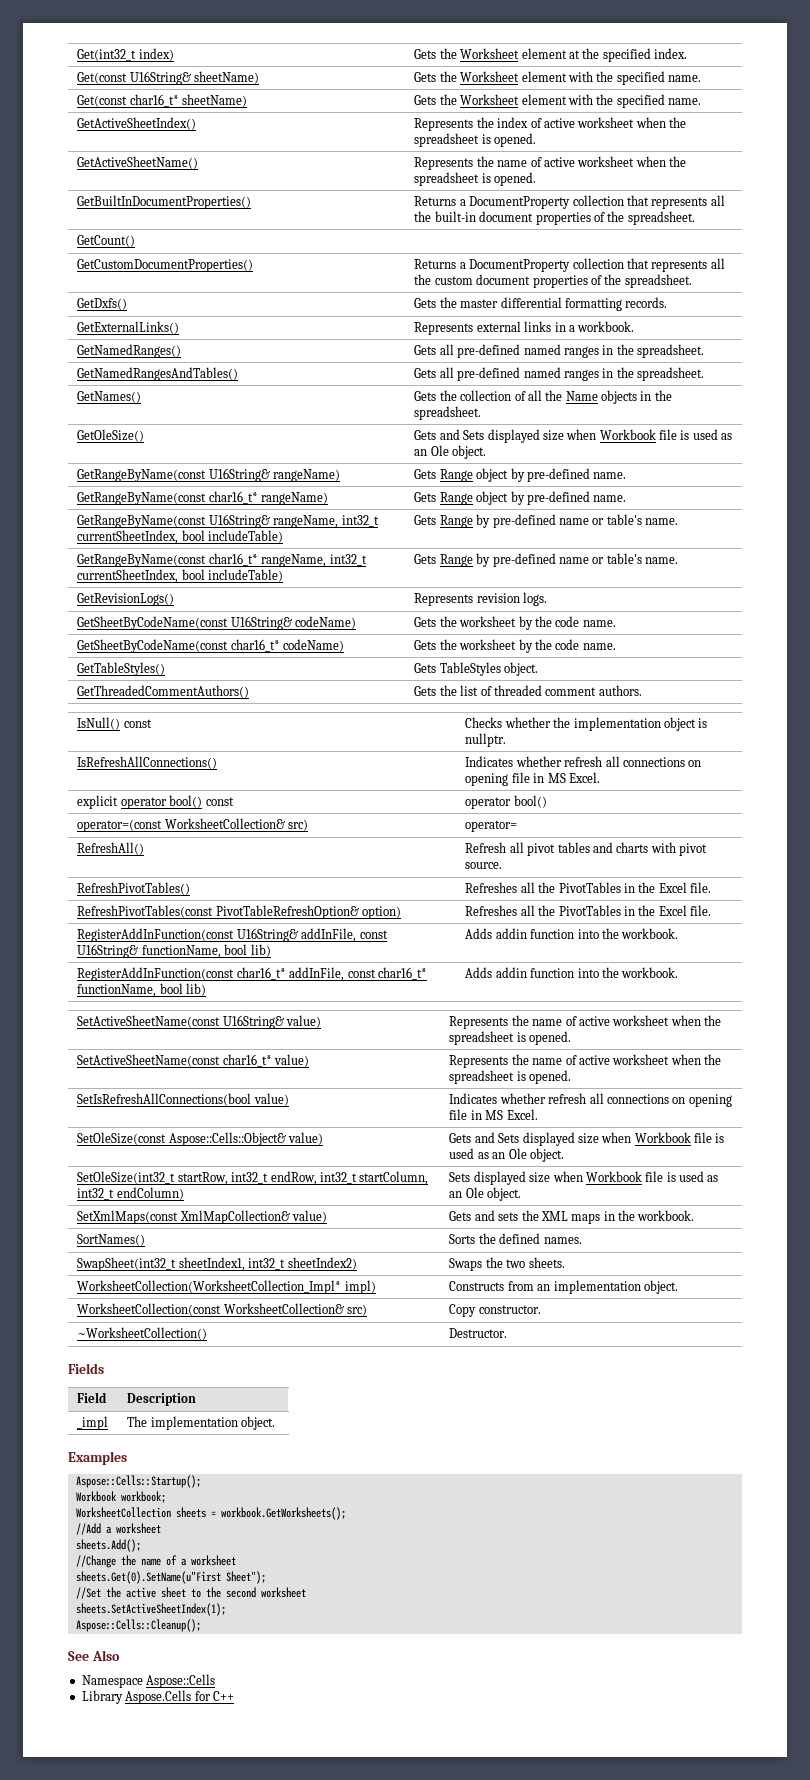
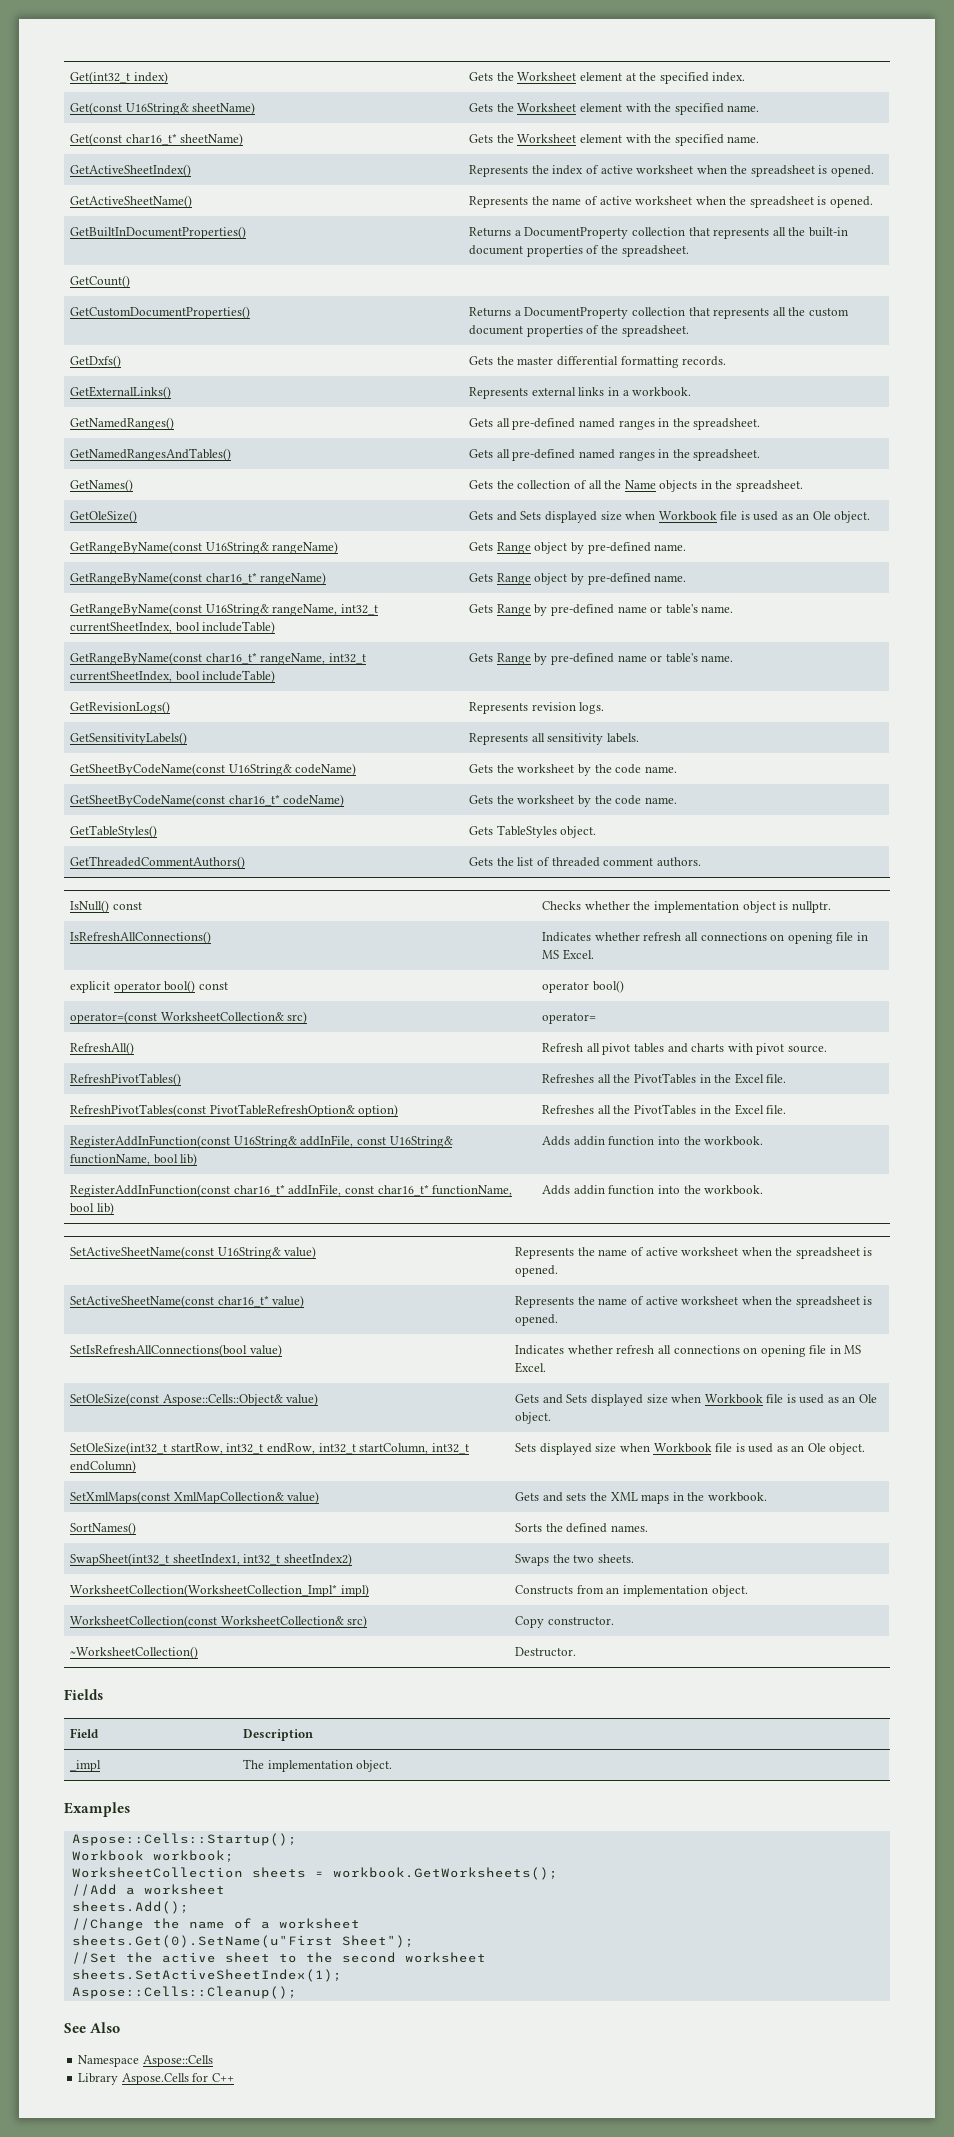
+ GetSensitivityLabels() | Represents all sensitivity labels.

